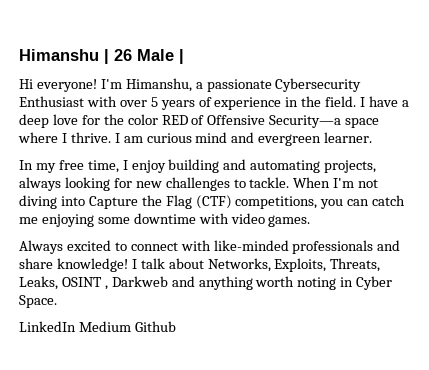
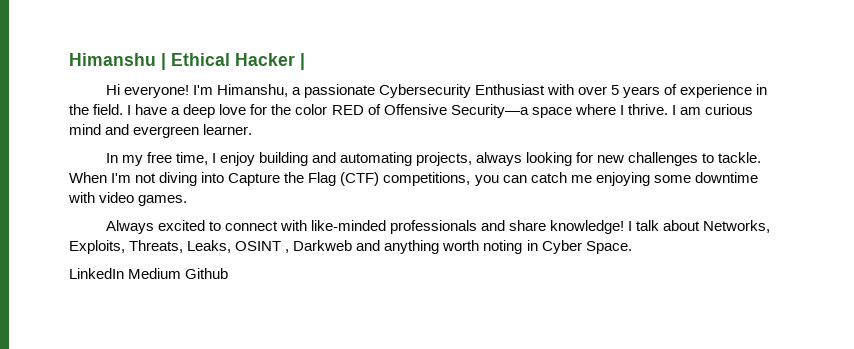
- Himanshu | 26 Male |
+ Himanshu | Ethical Hacker |

